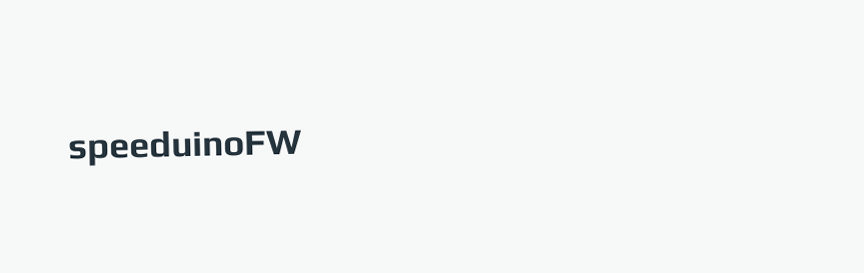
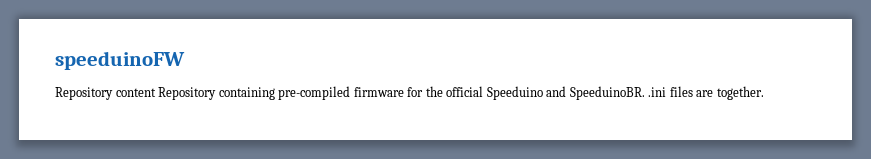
+ Repository content Repository containing pre-compiled firmware for the official Speeduino and SpeeduinoBR. .ini files are together.

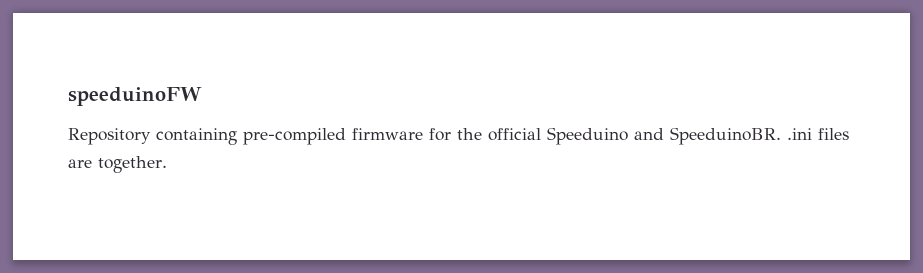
- Repository content Repository containing pre-compiled firmware for the official Speeduino and SpeeduinoBR. .ini files are together.
+ Repository containing pre-compiled firmware for the official Speeduino and SpeeduinoBR. .ini files are together.

